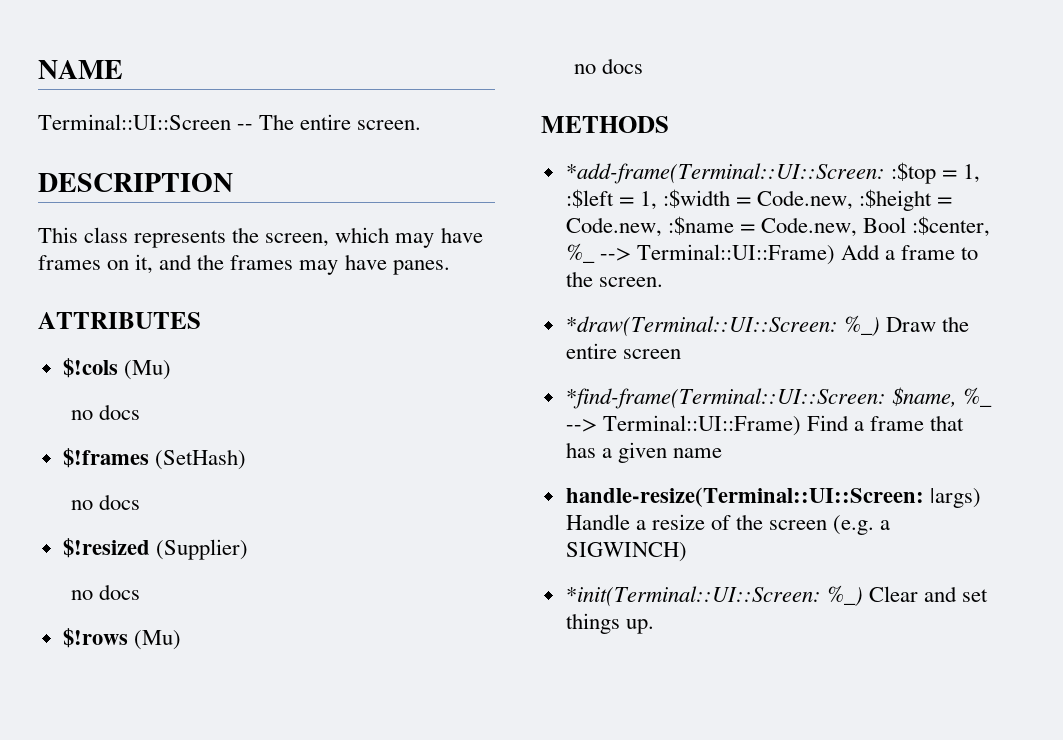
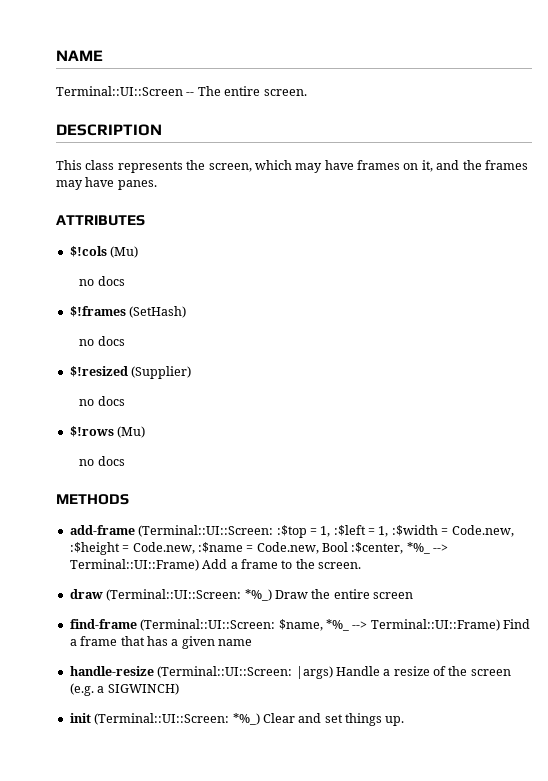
- *add-frame(Terminal::UI::Screen: :$top = 1, :$left = 1, :$width = Code.new, :$height = Code.new, :$name = Code.new, Bool :$center, %_ --> Terminal::UI::Frame) Add a frame to the screen.
+ add-frame (Terminal::UI::Screen: :$top = 1, :$left = 1, :$width = Code.new, :$height = Code.new, :$name = Code.new, Bool :$center, *%_ --> Terminal::UI::Frame) Add a frame to the screen.
- *draw(Terminal::UI::Screen: %_) Draw the entire screen
+ draw (Terminal::UI::Screen: *%_) Draw the entire screen
- *find-frame(Terminal::UI::Screen: $name, %_ --> Terminal::UI::Frame) Find a frame that has a given name
+ find-frame (Terminal::UI::Screen: $name, *%_ --> Terminal::UI::Frame) Find a frame that has a given name
- handle-resize(Terminal::UI::Screen: |args) Handle a resize of the screen (e.g. a SIGWINCH)
+ handle-resize (Terminal::UI::Screen: |args) Handle a resize of the screen (e.g. a SIGWINCH)
- *init(Terminal::UI::Screen: %_) Clear and set things up.
+ init (Terminal::UI::Screen: *%_) Clear and set things up.

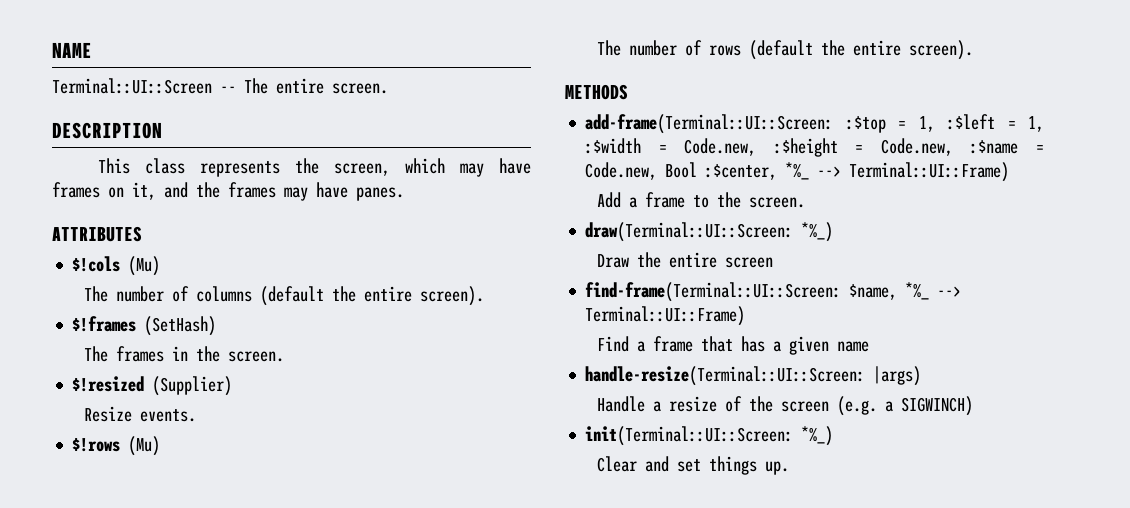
  $!cols (Mu)
- no docs
+ The number of columns (default the entire screen).
  $!frames (SetHash)
- no docs
+ The frames in the screen.
  $!resized (Supplier)
- no docs
+ Resize events.
  $!rows (Mu)
- no docs
+ The number of rows (default the entire screen).
- add-frame (Terminal::UI::Screen: :$top = 1, :$left = 1, :$width = Code.new, :$height = Code.new, :$name = Code.new, Bool :$center, *%_ --> Terminal::UI::Frame) Add a frame to the screen.
+ add-frame(Terminal::UI::Screen: :$top = 1, :$left = 1, :$width = Code.new, :$height = Code.new, :$name = Code.new, Bool :$center, *%_ --> Terminal::UI::Frame)
+ Add a frame to the screen.
- draw (Terminal::UI::Screen: *%_) Draw the entire screen
+ draw(Terminal::UI::Screen: *%_)
+ Draw the entire screen
- find-frame (Terminal::UI::Screen: $name, *%_ --> Terminal::UI::Frame) Find a frame that has a given name
+ find-frame(Terminal::UI::Screen: $name, *%_ --> Terminal::UI::Frame)
+ Find a frame that has a given name
- handle-resize (Terminal::UI::Screen: |args) Handle a resize of the screen (e.g. a SIGWINCH)
+ handle-resize(Terminal::UI::Screen: |args)
+ Handle a resize of the screen (e.g. a SIGWINCH)
- init (Terminal::UI::Screen: *%_) Clear and set things up.
+ init(Terminal::UI::Screen: *%_)
+ Clear and set things up.

